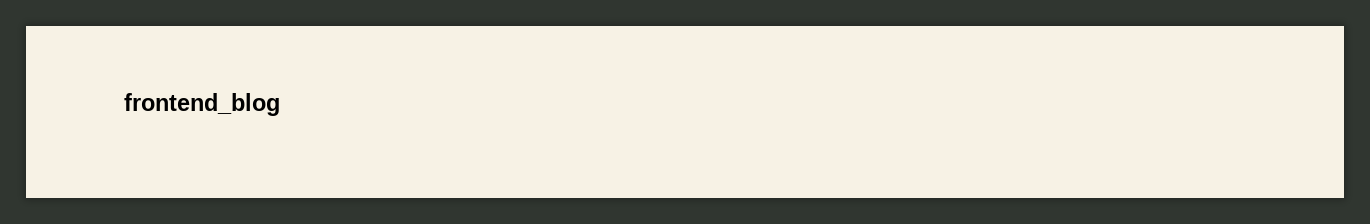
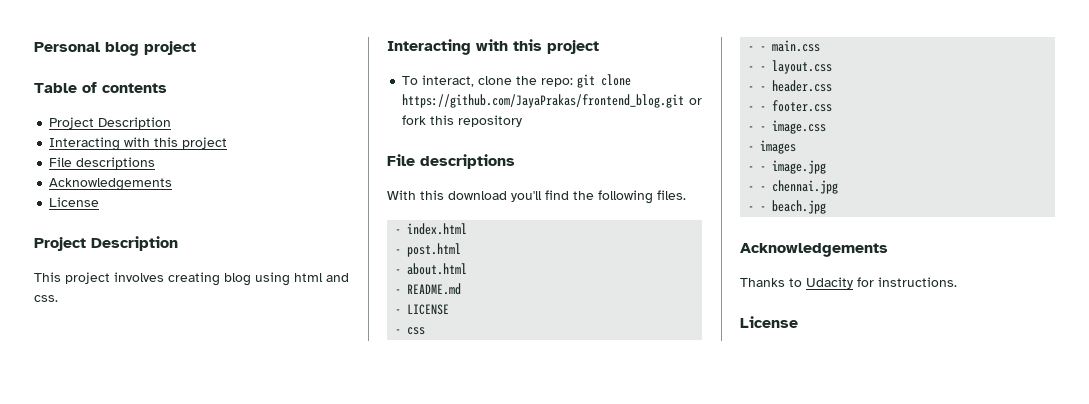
- frontend_blog
+ Personal blog project
+ Table of contents
+ Project Description
+ Interacting with this project
+ File descriptions
+ Acknowledgements
+ License
+ Project Description
+ This project involves creating blog using html and css.
+ Interacting with this project
+ To interact, clone the repo: git clone https://github.com/JayaPrakas/frontend_blog.git or fork this repository
+ File descriptions
+ With this download you'll find the following files.
+ - index.html
+ - post.html
+ - about.html
+ - README.md
+ - LICENSE
+ - css
+ - - main.css
+ - - layout.css
+ - - header.css
+ - - footer.css
+ - - image.css
+ - images
+ - - image.jpg
+ - - chennai.jpg
+ - - beach.jpg
+ Acknowledgements
+ Thanks to Udacity for instructions.
+ License

